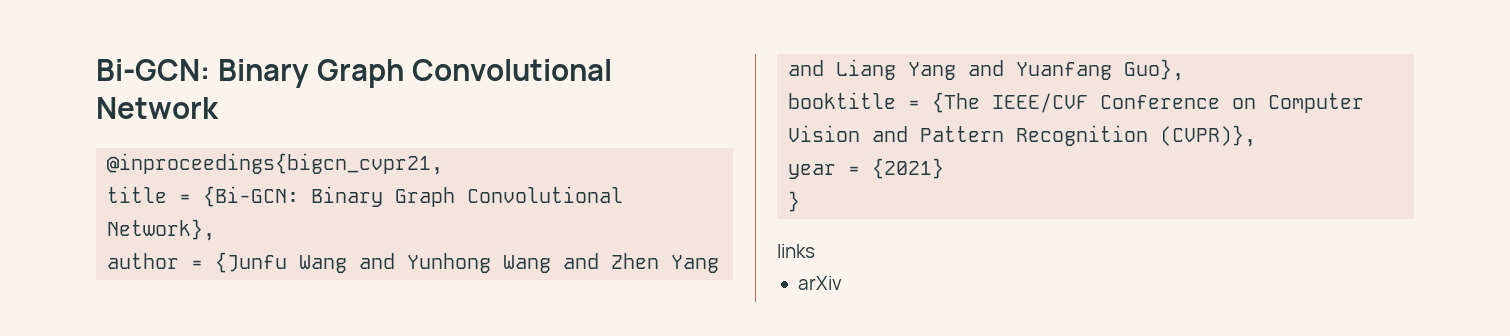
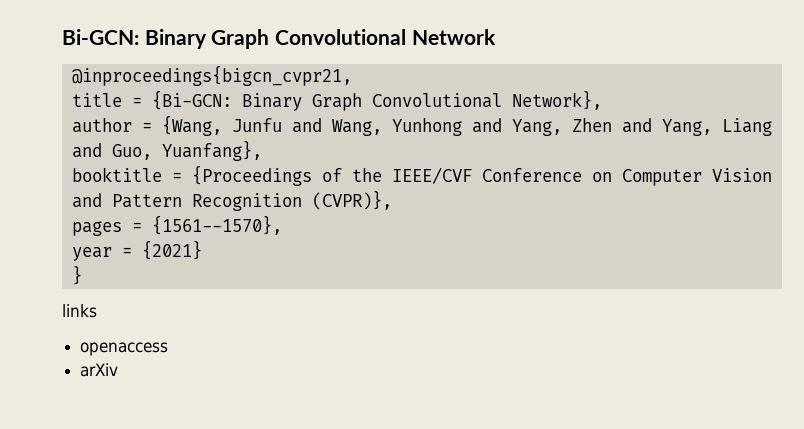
- author = {Junfu Wang and Yunhong Wang and Zhen Yang and Liang Yang and Yuanfang Guo},
+ author = {Wang, Junfu and Wang, Yunhong and Yang, Zhen and Yang, Liang and Guo, Yuanfang},
- booktitle = {The IEEE/CVF Conference on Computer Vision and Pattern Recognition (CVPR)},
+ booktitle = {Proceedings of the IEEE/CVF Conference on Computer Vision and Pattern Recognition (CVPR)},
+ pages = {1561--1570},
+ openaccess

